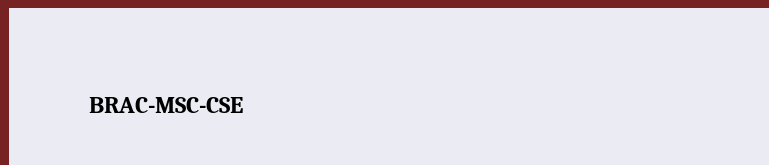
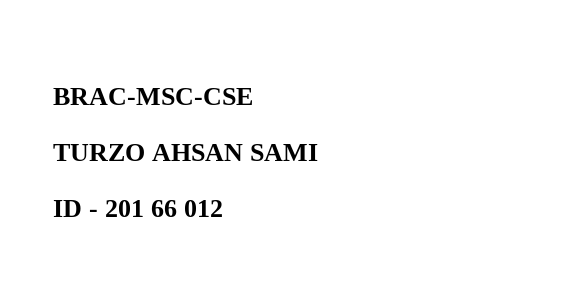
+ TURZO AHSAN SAMI
+ ID - 201 66 012

